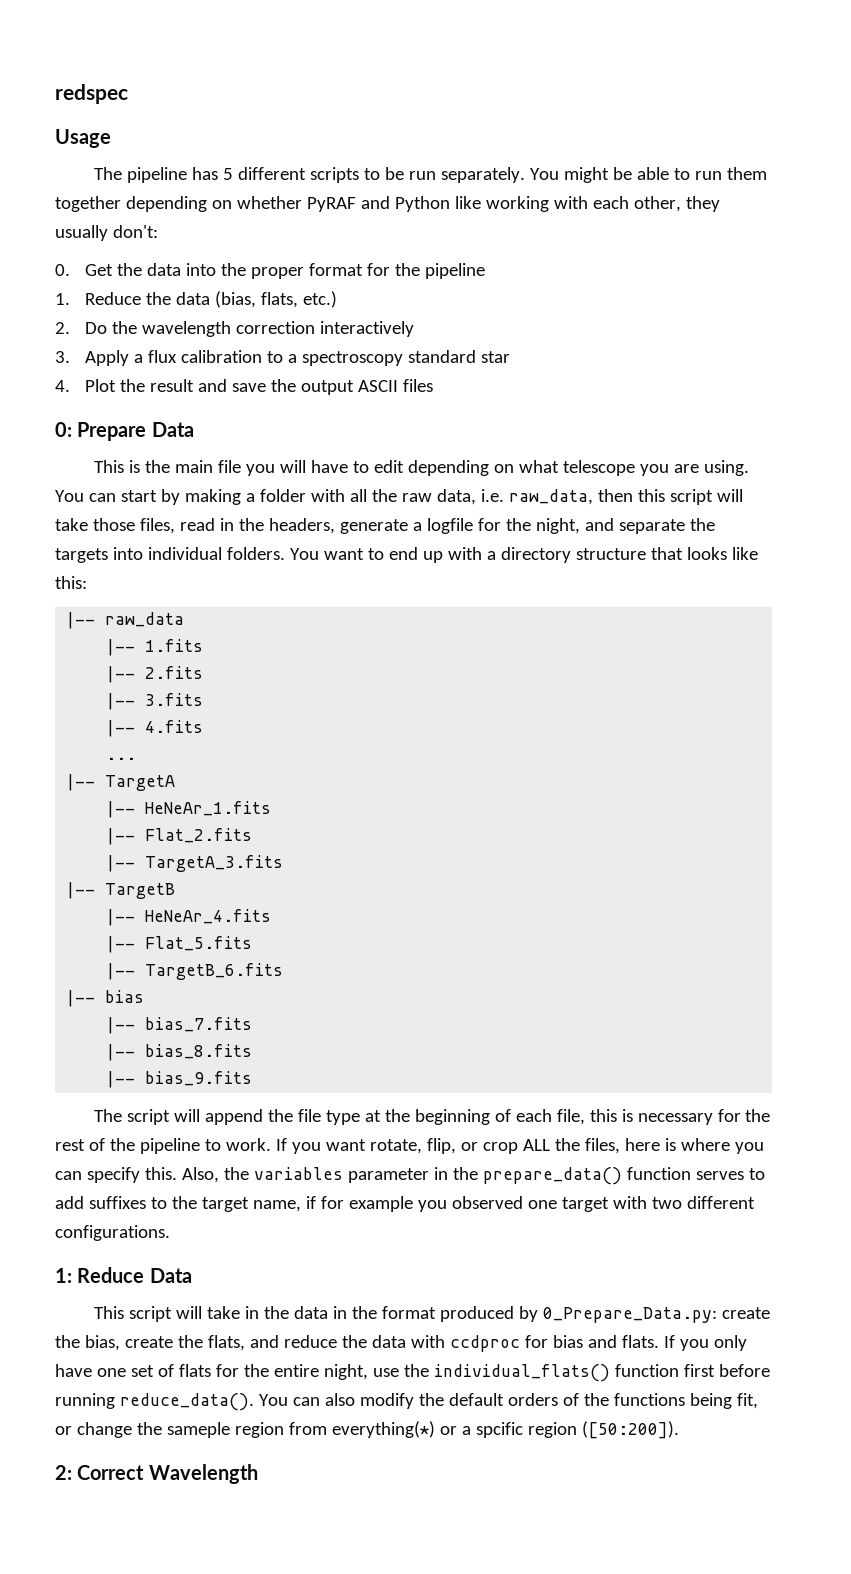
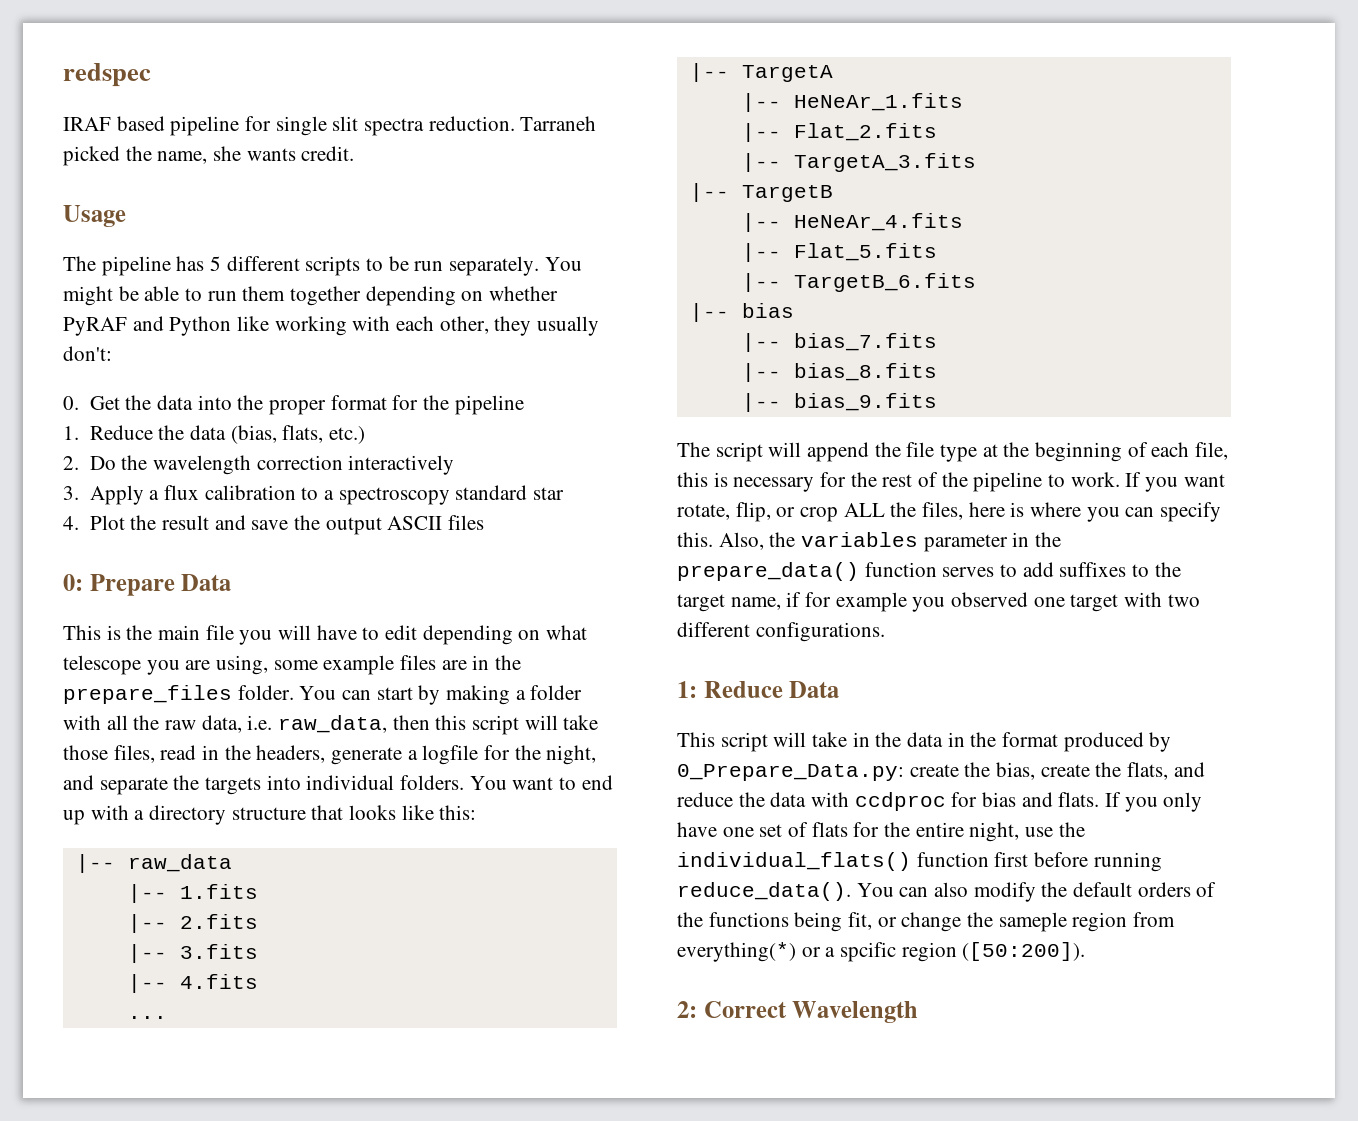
+ IRAF based pipeline for single slit spectra reduction. Tarraneh picked the name, she wants credit.
- This is the main file you will have to edit depending on what telescope you are using.
+ This is the main file you will have to edit depending on what telescope you are using, some example files are in the prepare_files folder.

